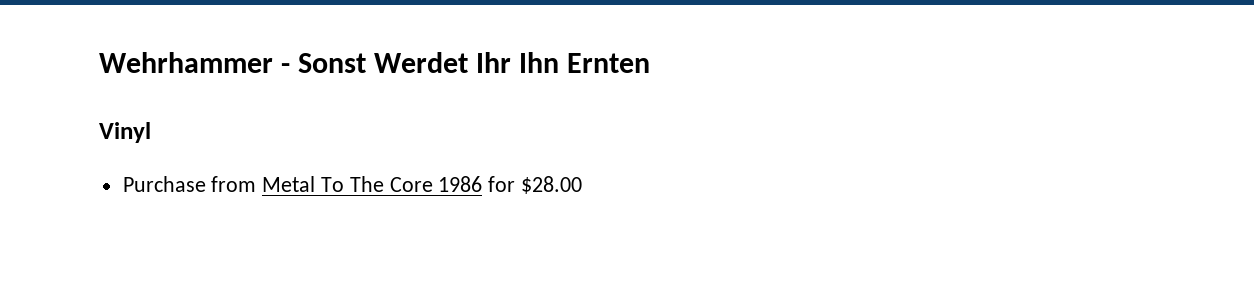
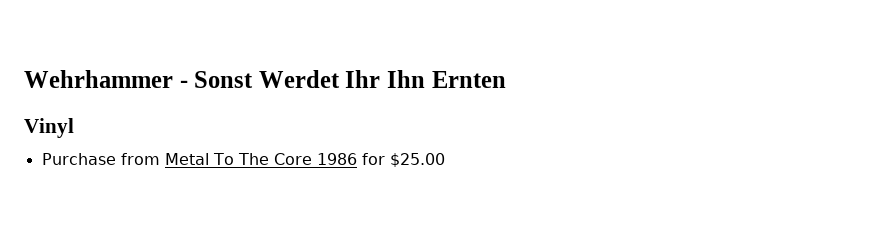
- Purchase from Metal To The Core 1986 for $28.00
+ Purchase from Metal To The Core 1986 for $25.00

